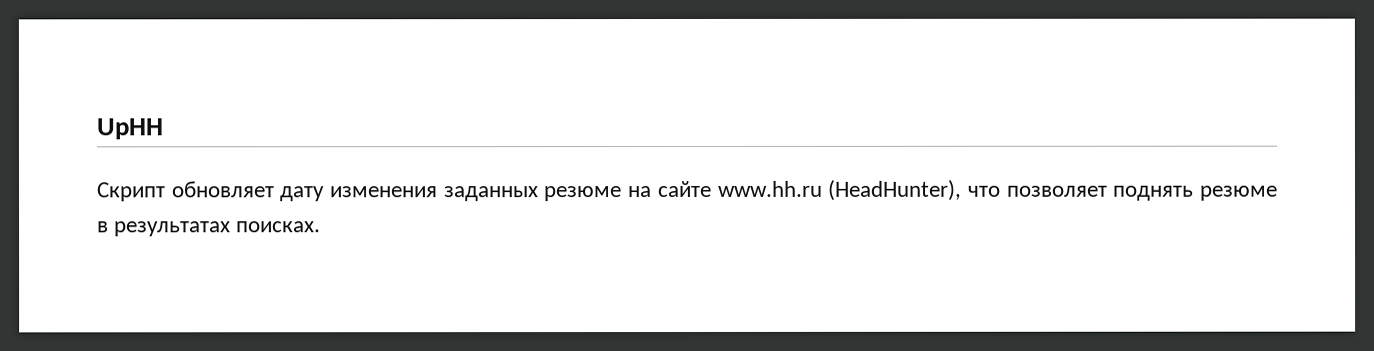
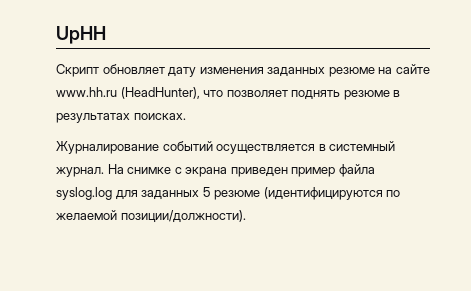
+ Журналирование событий осуществляется в системный журнал. На снимке с экрана приведен пример файла syslog.log для заданных 5 резюме (идентифицируются по желаемой позиции/должности).

